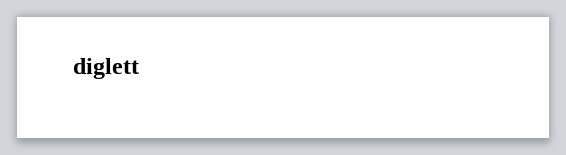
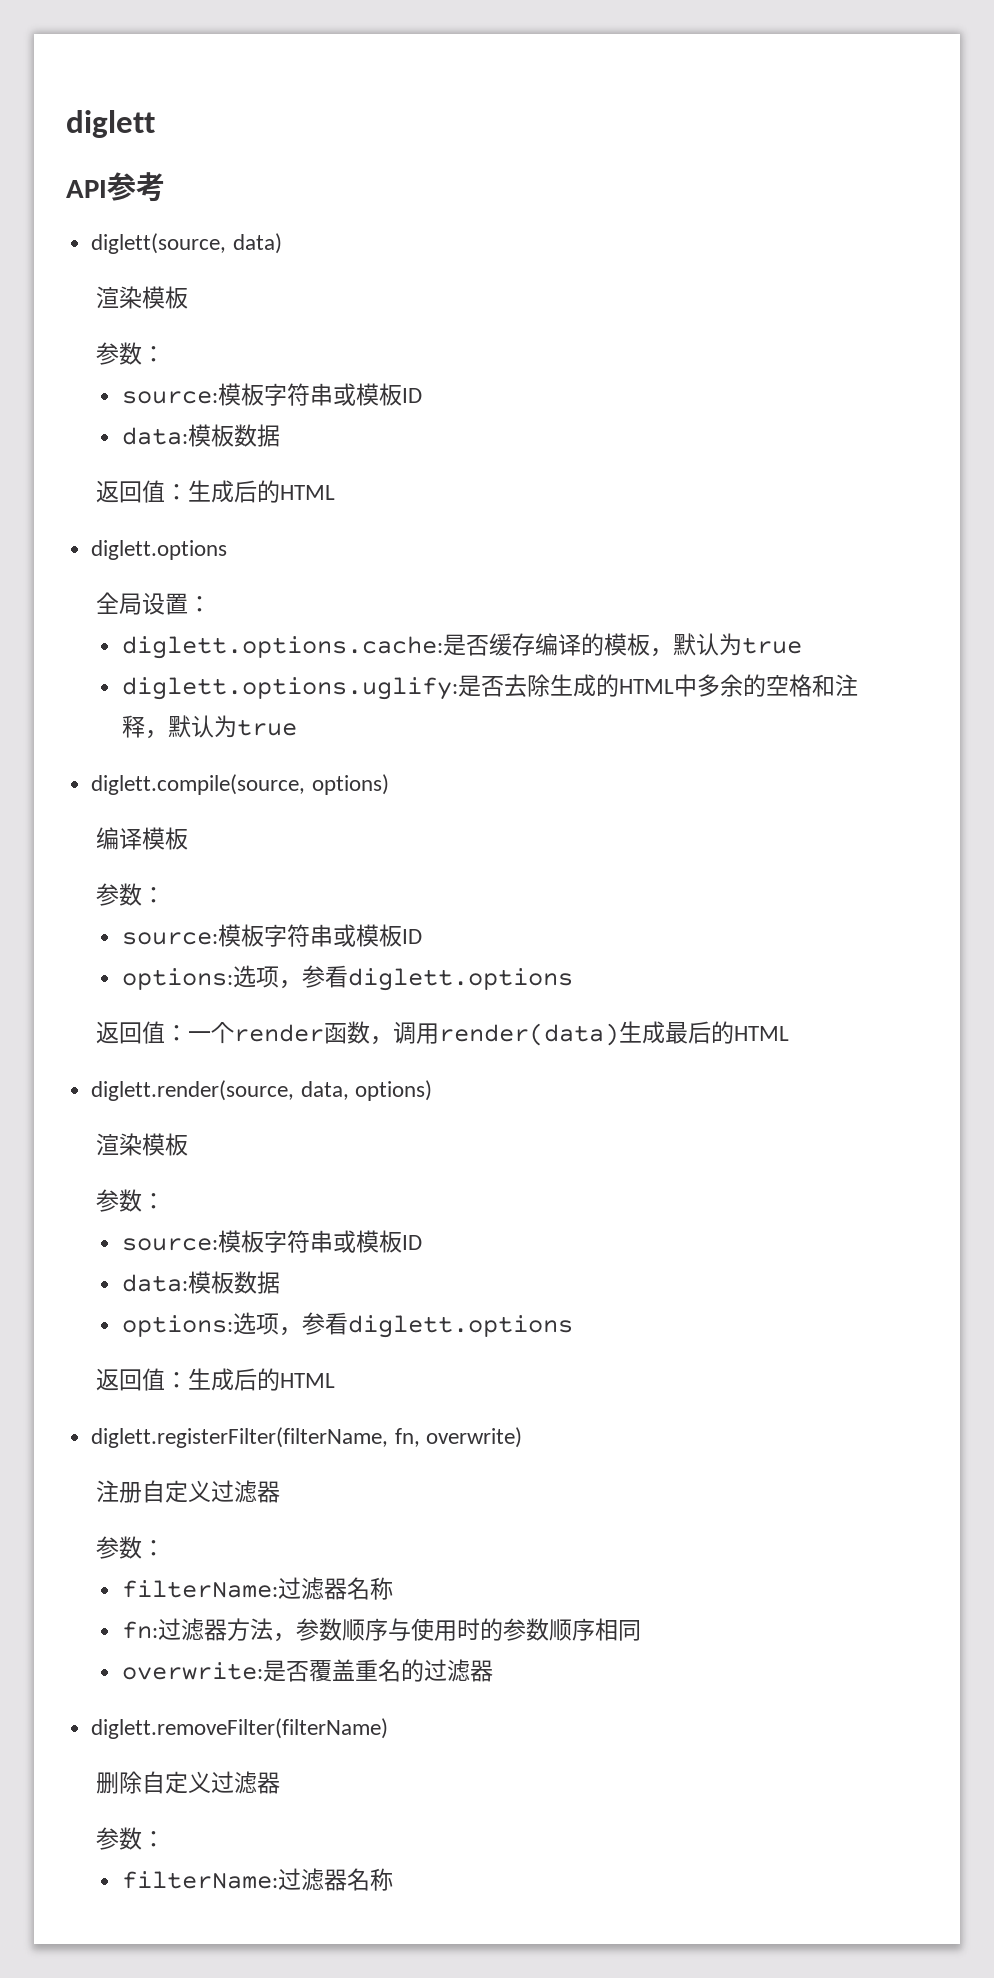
+ API参考
+ diglett(source, data)
+ 渲染模板
+ 参数：
+ source:模板字符串或模板ID
+ data:模板数据
+ 返回值：生成后的HTML
+ diglett.options
+ 全局设置：
+ diglett.options.cache:是否缓存编译的模板，默认为true
+ diglett.options.uglify:是否去除生成的HTML中多余的空格和注释，默认为true
+ diglett.compile(source, options)
+ 编译模板
+ 参数：
+ source:模板字符串或模板ID
+ options:选项，参看diglett.options
+ 返回值：一个render函数，调用render(data)生成最后的HTML
+ diglett.render(source, data, options)
+ 渲染模板
+ 参数：
+ source:模板字符串或模板ID
+ data:模板数据
+ options:选项，参看diglett.options
+ 返回值：生成后的HTML
+ diglett.registerFilter(filterName, fn, overwrite)
+ 注册自定义过滤器
+ 参数：
+ filterName:过滤器名称
+ fn:过滤器方法，参数顺序与使用时的参数顺序相同
+ overwrite:是否覆盖重名的过滤器
+ diglett.removeFilter(filterName)
+ 删除自定义过滤器
+ 参数：
+ filterName:过滤器名称

